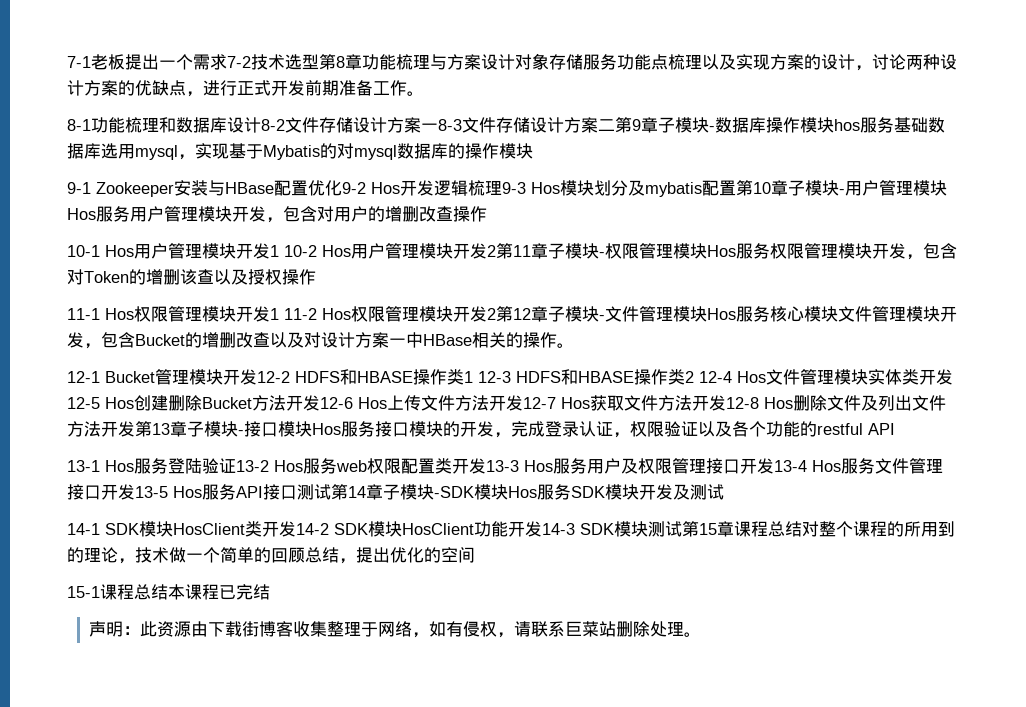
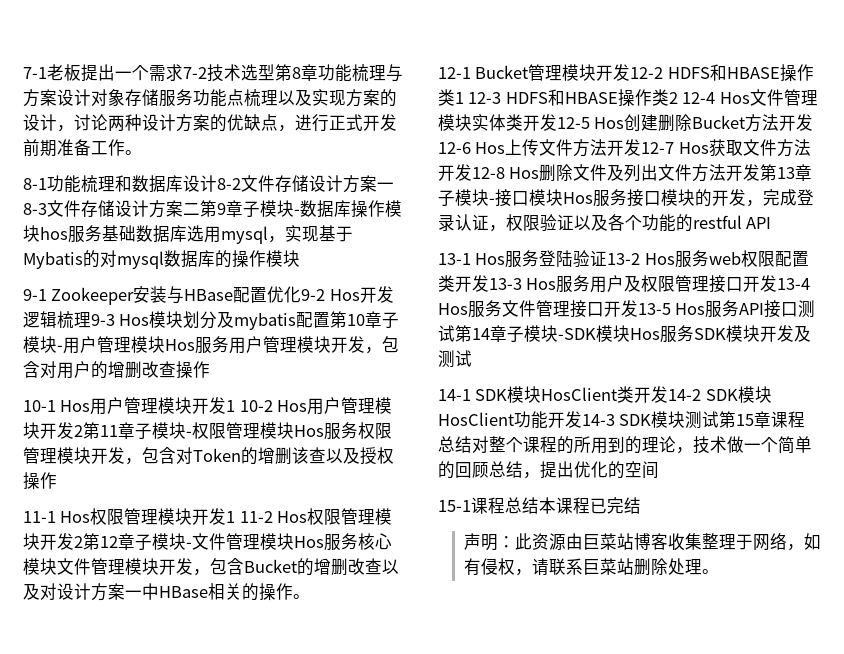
- 声明：此资源由下载街博客收集整理于网络，如有侵权，请联系巨菜站删除处理。
+ 声明：此资源由巨菜站博客收集整理于网络，如有侵权，请联系巨菜站删除处理。

